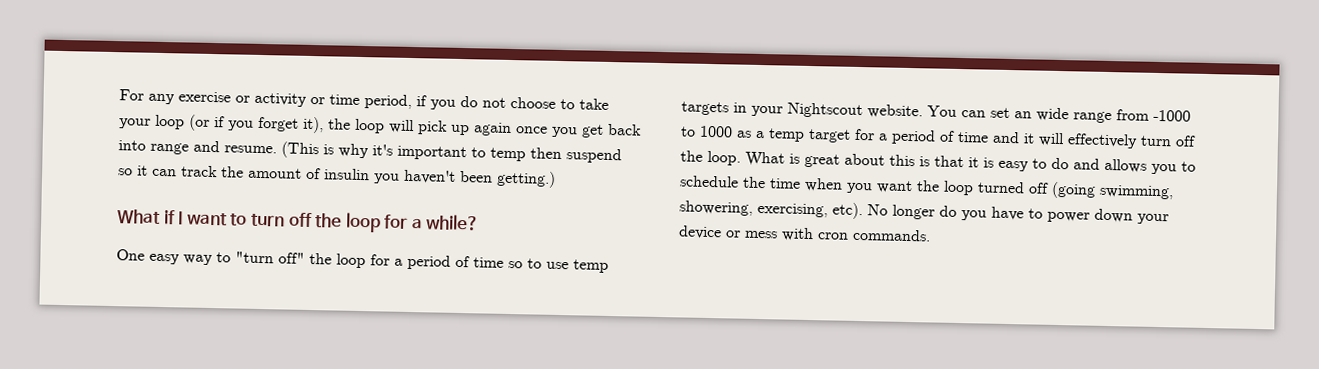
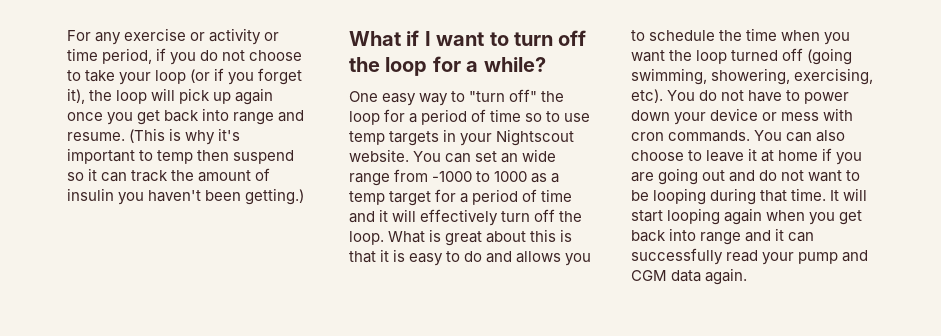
- No longer do you have to power down your device or mess with cron commands.
+ You do not have to power down your device or mess with cron commands.
+ You can also choose to leave it at home if you are going out and do not want to be looping during that time. It will start looping again when you get back into range and it can successfully read your pump and CGM data again.

